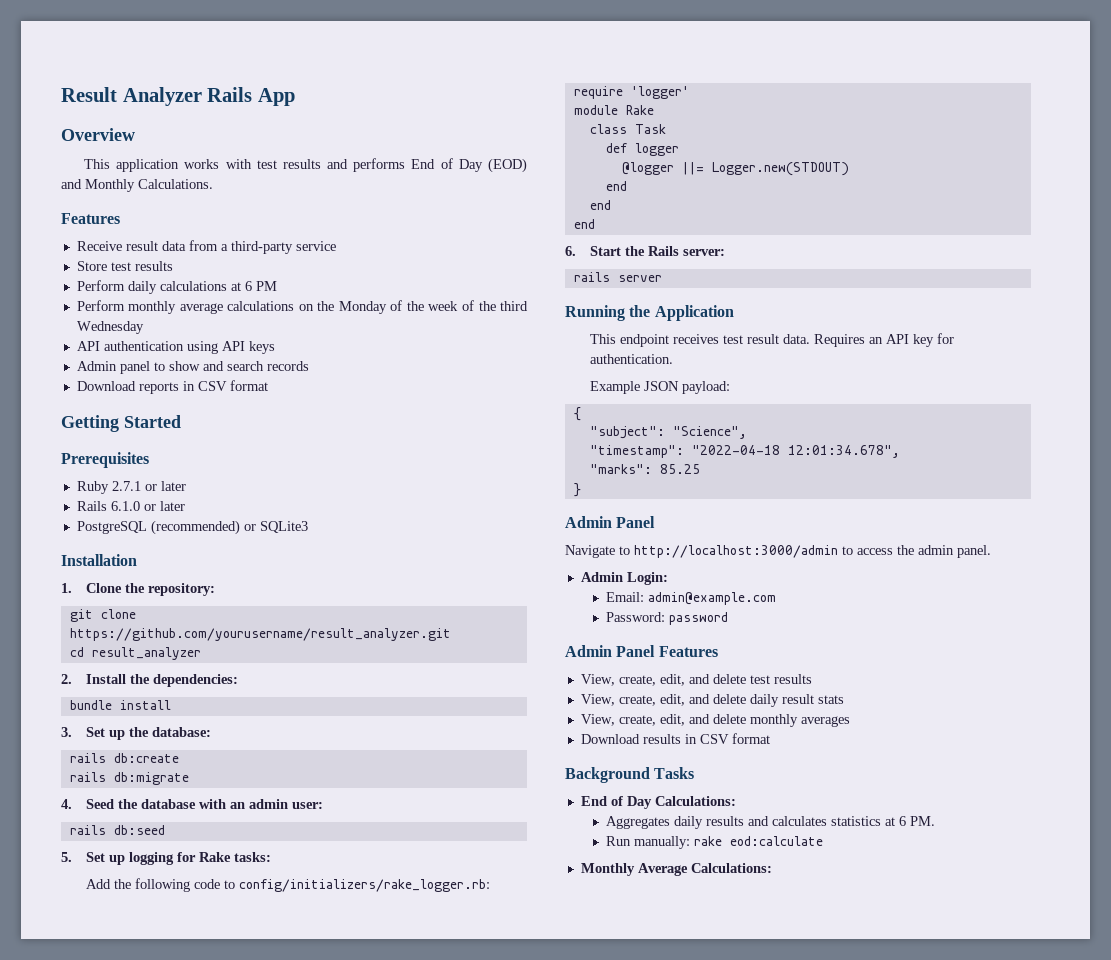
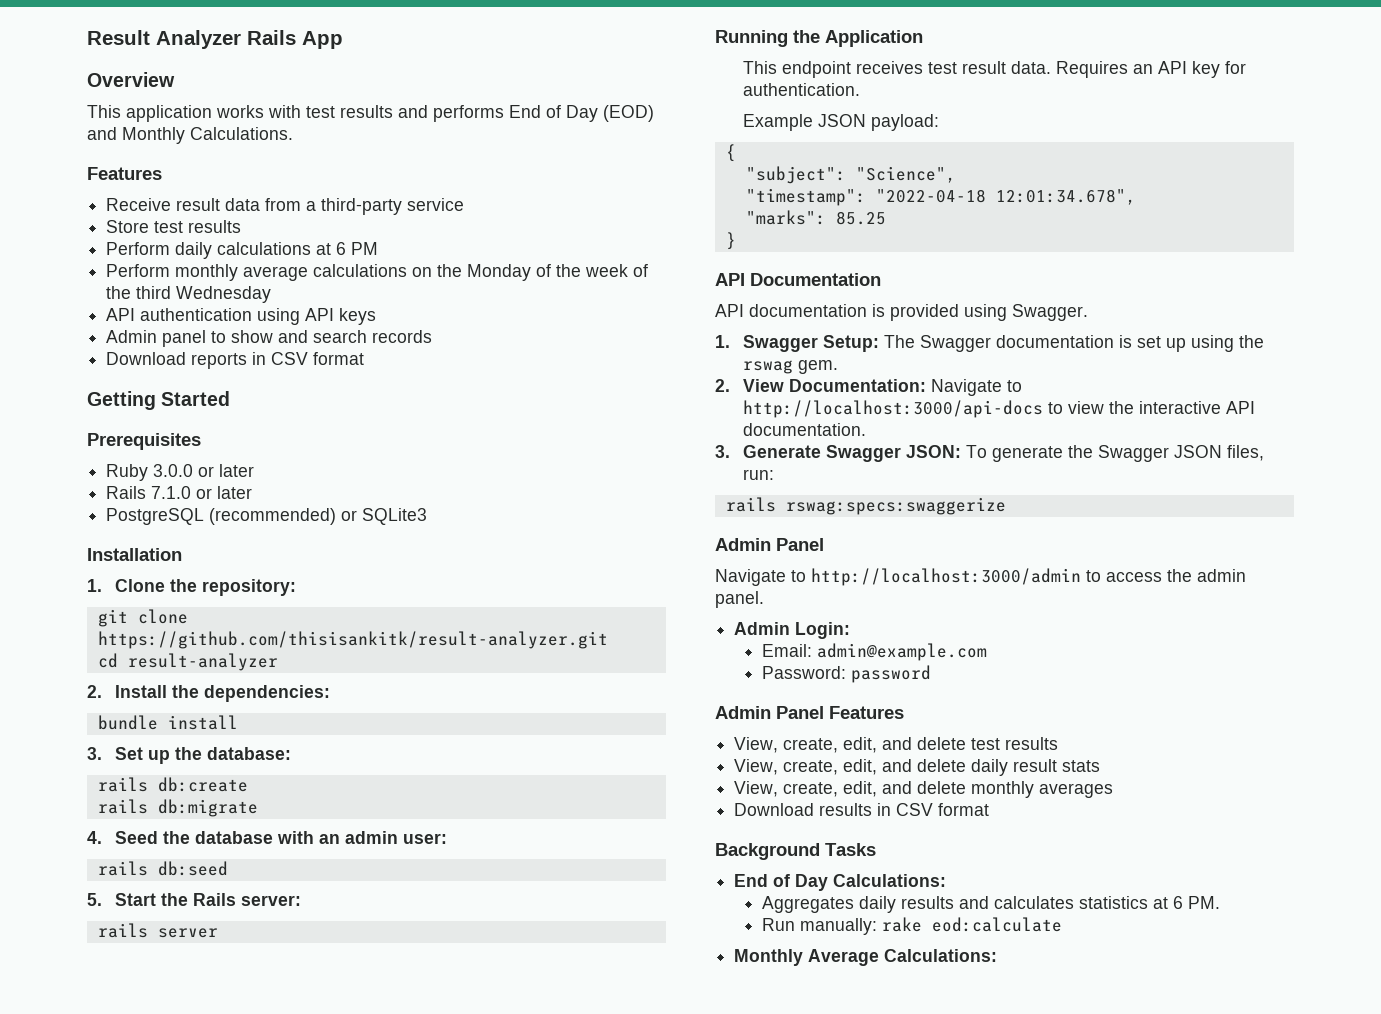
- Ruby 2.7.1 or later
+ Ruby 3.0.0 or later
- Rails 6.1.0 or later
+ Rails 7.1.0 or later
- git clone https://github.com/yourusername/result_analyzer.git
+ git clone https://github.com/thisisankitk/result-analyzer.git
- cd result_analyzer
+ cd result-analyzer
- 5. Set up logging for Rake tasks:
- Add the following code to config/initializers/rake_logger.rb:
- require 'logger'
- module Rake
- class Task
- def logger
- @logger ||= Logger.new(STDOUT)
- end
- end
- end
- 6. Start the Rails server:
+ 5. Start the Rails server:
+ API Documentation
+ API documentation is provided using Swagger.
+ 1. Swagger Setup: The Swagger documentation is set up using the rswag gem.
+ 2. View Documentation: Navigate to http://localhost:3000/api-docs to view the interactive API documentation.
+ 3. Generate Swagger JSON: To generate the Swagger JSON files, run:
+ rails rswag:specs:swaggerize

